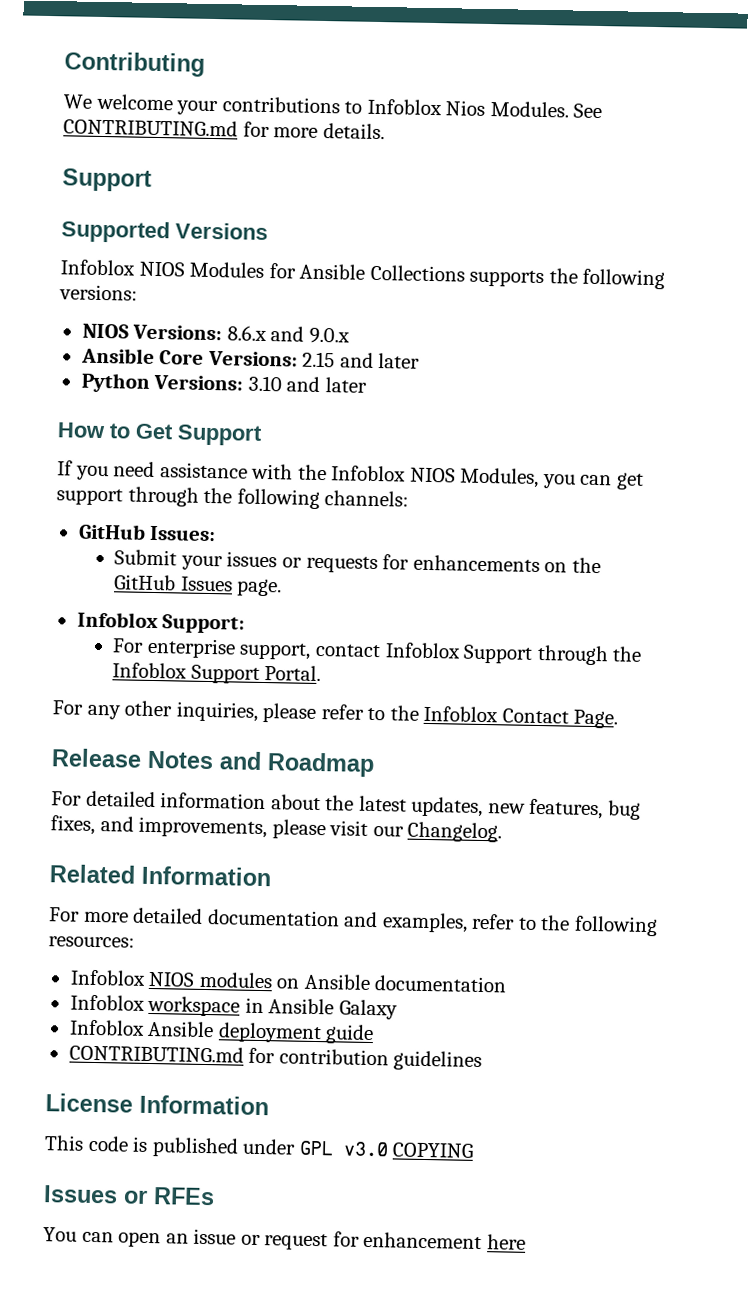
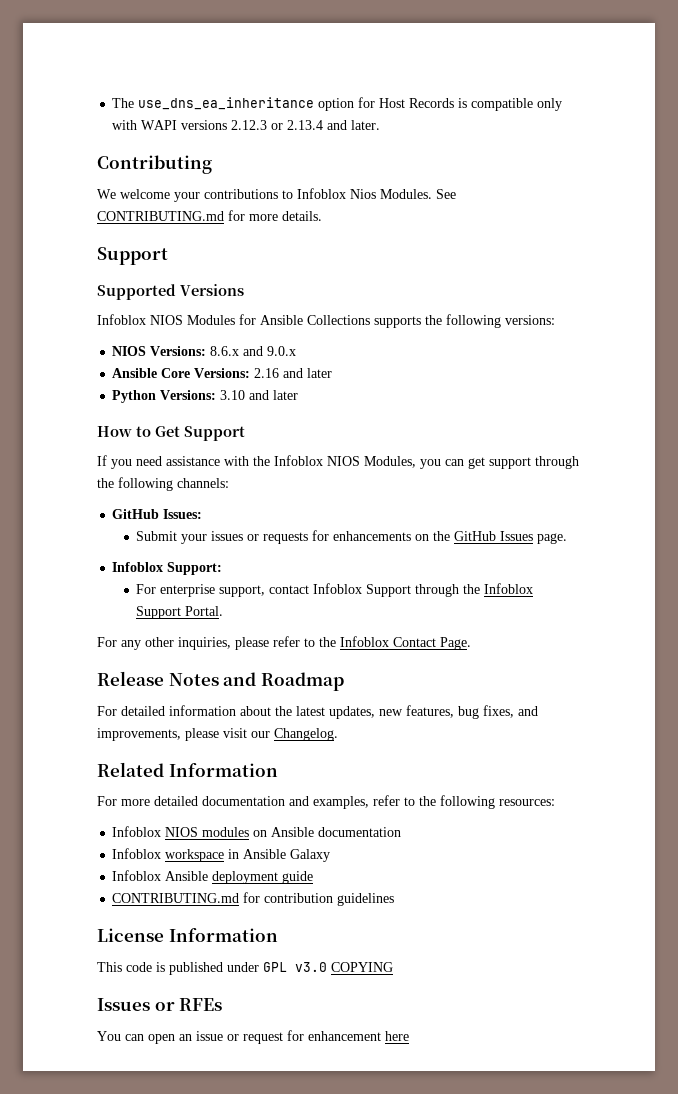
+ The use_dns_ea_inheritance option for Host Records is compatible only with WAPI versions 2.12.3 or 2.13.4 and later.
- Ansible Core Versions: 2.15 and later
+ Ansible Core Versions: 2.16 and later

